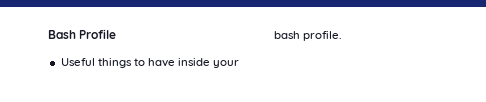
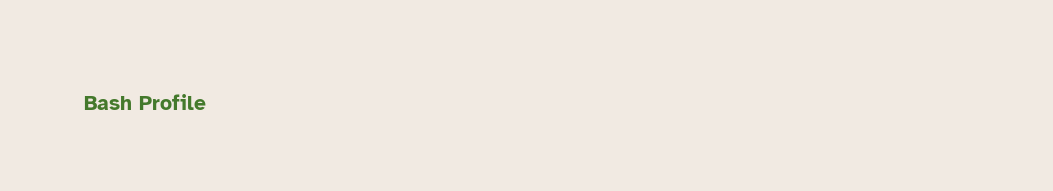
- Useful things to have inside your bash profile.

